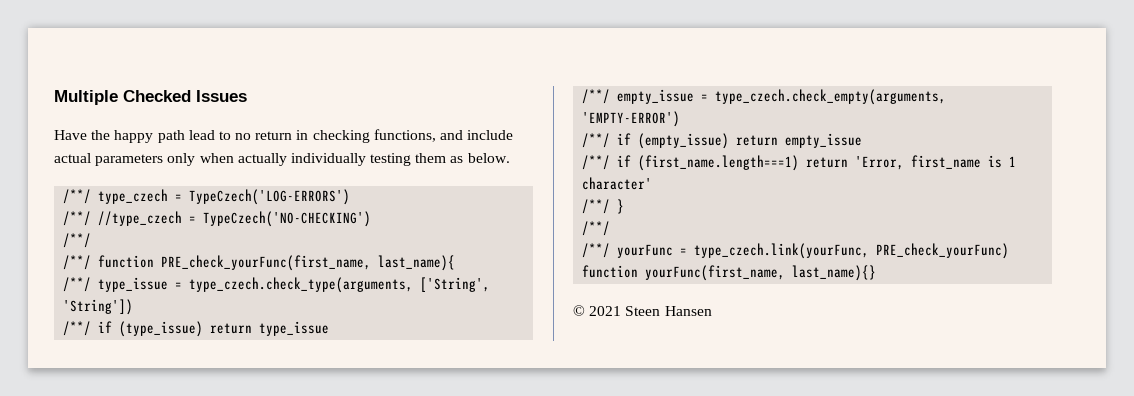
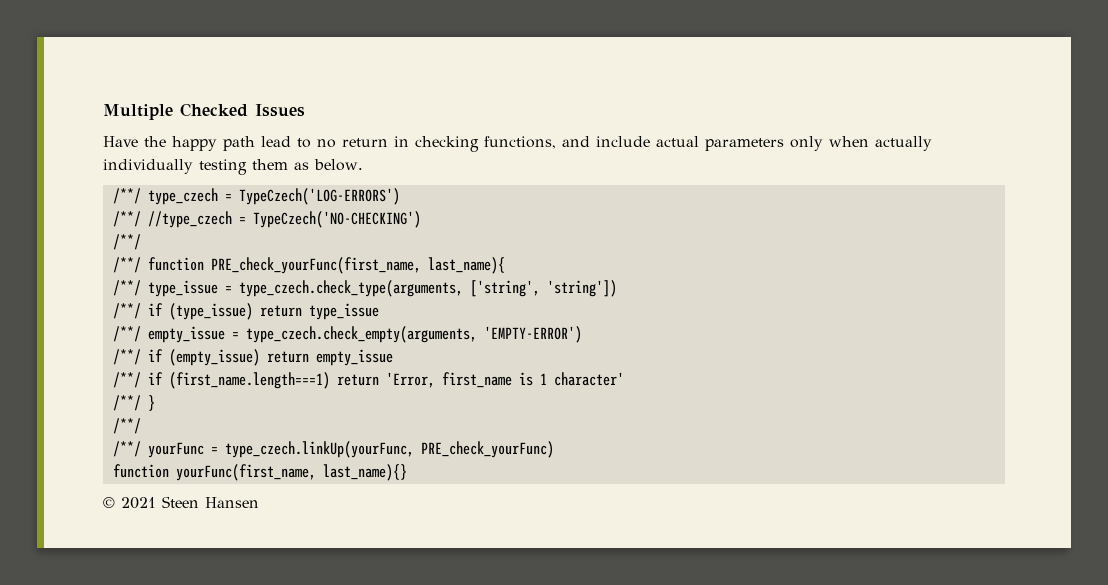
- /**/ type_issue = type_czech.check_type(arguments, ['String', 'String'])
+ /**/ type_issue = type_czech.check_type(arguments, ['string', 'string'])
- /**/ yourFunc = type_czech.link(yourFunc, PRE_check_yourFunc)
+ /**/ yourFunc = type_czech.linkUp(yourFunc, PRE_check_yourFunc)

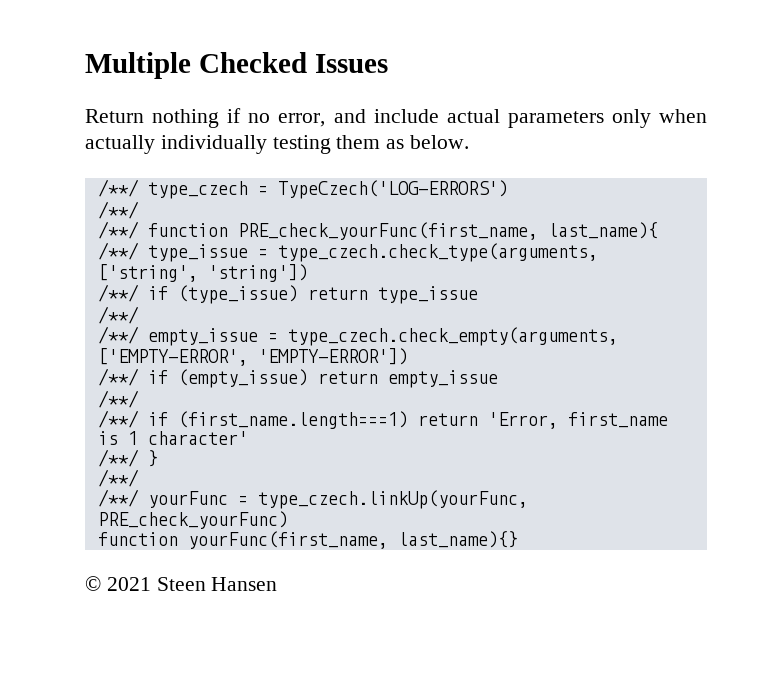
- Have the happy path lead to no return in checking functions, and include actual parameters only when actually individually testing them as below.
+ Return nothing if no error, and include actual parameters only when actually individually testing them as below.
- /**/ //type_czech = TypeCzech('NO-CHECKING')
  /**/ if (type_issue) return type_issue
- /**/ empty_issue = type_czech.check_empty(arguments, 'EMPTY-ERROR')
+ /**/
+ /**/ empty_issue = type_czech.check_empty(arguments, ['EMPTY-ERROR', 'EMPTY-ERROR'])
  /**/ if (empty_issue) return empty_issue
+ /**/

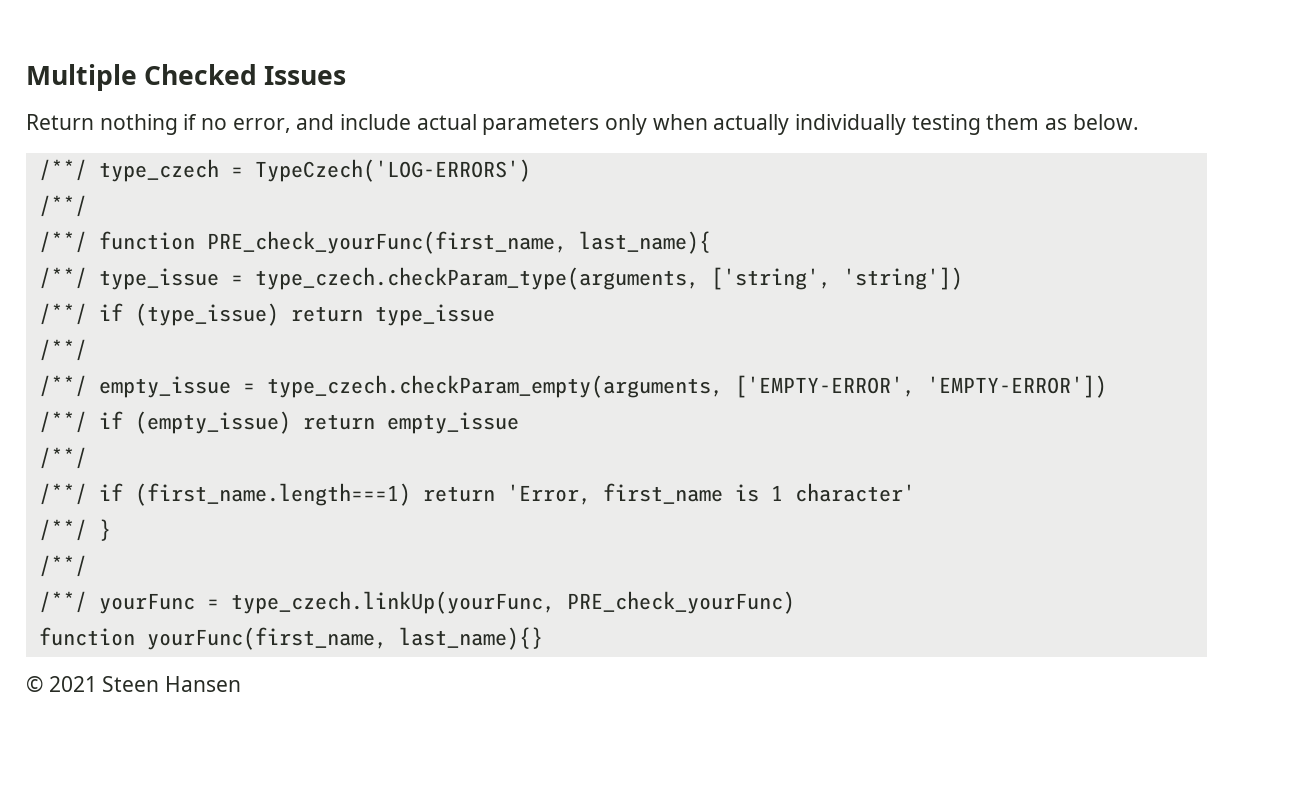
- /**/ type_issue = type_czech.check_type(arguments, ['string', 'string'])
+ /**/ type_issue = type_czech.checkParam_type(arguments, ['string', 'string'])
- /**/ empty_issue = type_czech.check_empty(arguments, ['EMPTY-ERROR', 'EMPTY-ERROR'])
+ /**/ empty_issue = type_czech.checkParam_empty(arguments, ['EMPTY-ERROR', 'EMPTY-ERROR'])

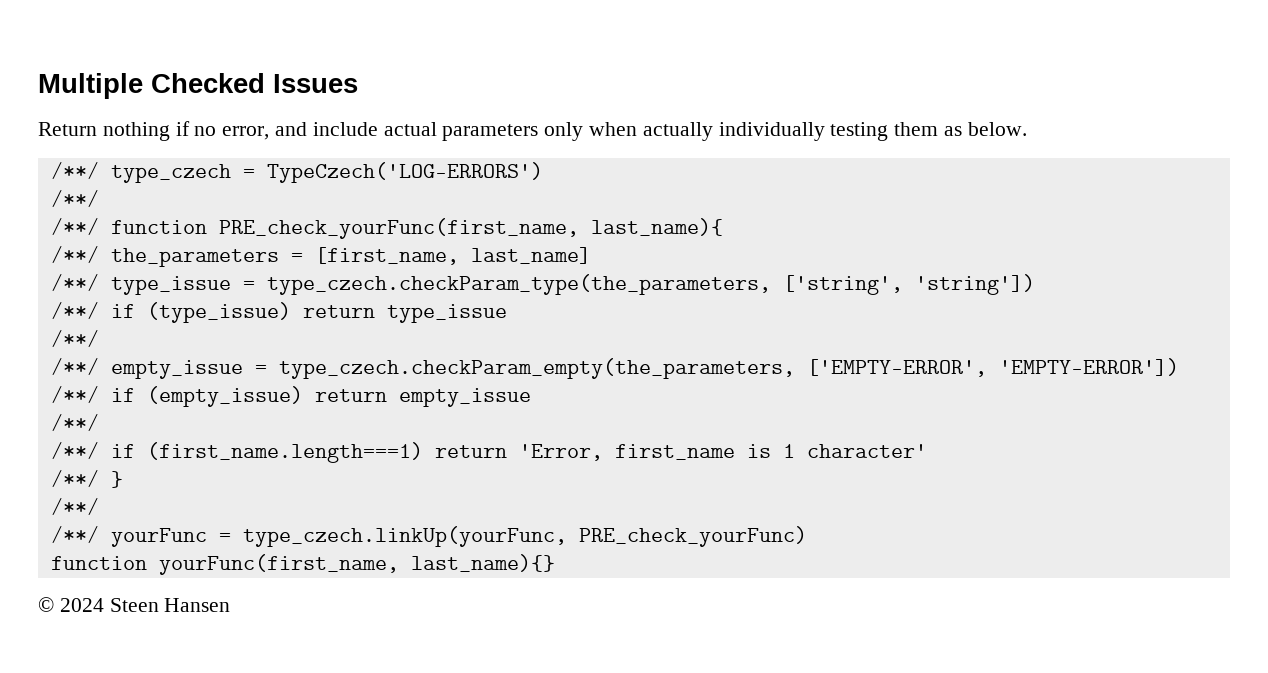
+ /**/ the_parameters = [first_name, last_name]
- /**/ type_issue = type_czech.checkParam_type(arguments, ['string', 'string'])
+ /**/ type_issue = type_czech.checkParam_type(the_parameters, ['string', 'string'])
- /**/ empty_issue = type_czech.checkParam_empty(arguments, ['EMPTY-ERROR', 'EMPTY-ERROR'])
+ /**/ empty_issue = type_czech.checkParam_empty(the_parameters, ['EMPTY-ERROR', 'EMPTY-ERROR'])
- © 2021 Steen Hansen
+ © 2024 Steen Hansen

